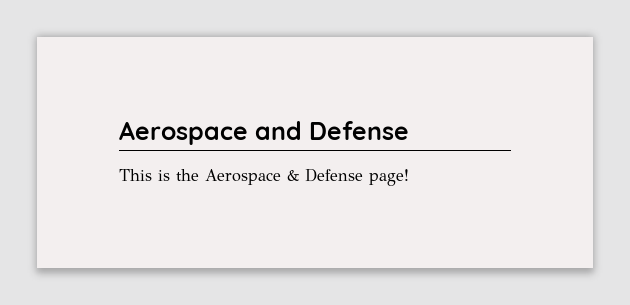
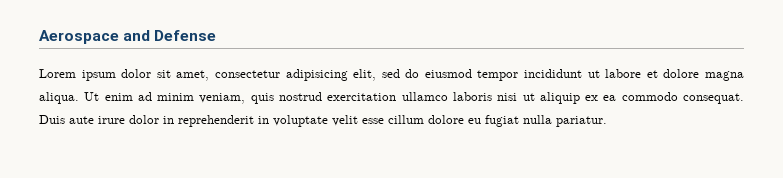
- This is the Aerospace & Defense page!
+ Lorem ipsum dolor sit amet, consectetur adipisicing elit, sed do eiusmod tempor incididunt ut labore et dolore magna aliqua. Ut enim ad minim veniam, quis nostrud exercitation ullamco laboris nisi ut aliquip ex ea commodo consequat. Duis aute irure dolor in reprehenderit in voluptate velit esse cillum dolore eu fugiat nulla pariatur.

